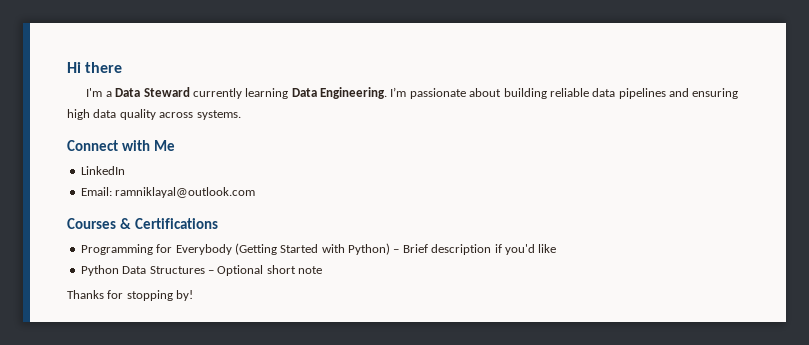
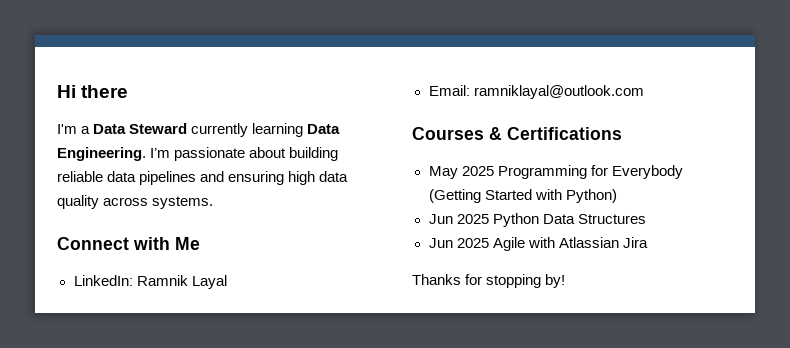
- LinkedIn
+ LinkedIn: Ramnik Layal
- Programming for Everybody (Getting Started with Python) – Brief description if you'd like
- Python Data Structures – Optional short note
+ May 2025 Programming for Everybody (Getting Started with Python)
+ Jun 2025 Python Data Structures
+ Jun 2025 Agile with Atlassian Jira

